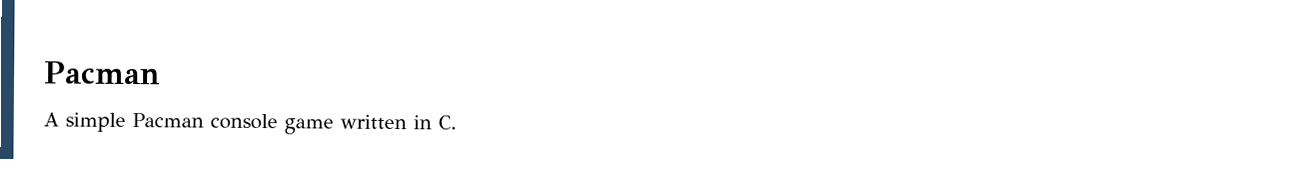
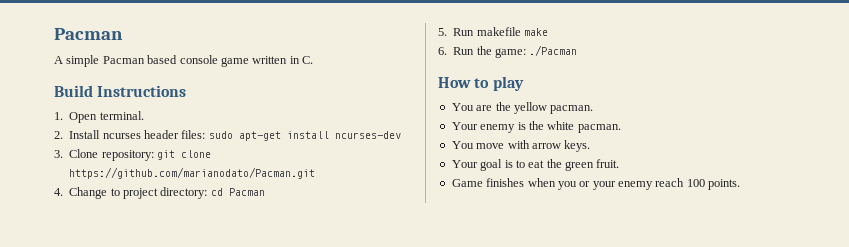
- A simple Pacman console game written in C.
+ A simple Pacman based console game written in C.
+ Build Instructions
+ 1. Open terminal.
+ 2. Install ncurses header files: sudo apt-get install ncurses-dev
+ 3. Clone repository: git clone https://github.com/marianodato/Pacman.git
+ 4. Change to project directory: cd Pacman
+ 5. Run makefile make
+ 6. Run the game: ./Pacman
+ How to play
+ You are the yellow pacman.
+ Your enemy is the white pacman.
+ You move with arrow keys.
+ Your goal is to eat the green fruit.
+ Game finishes when you or your enemy reach 100 points.

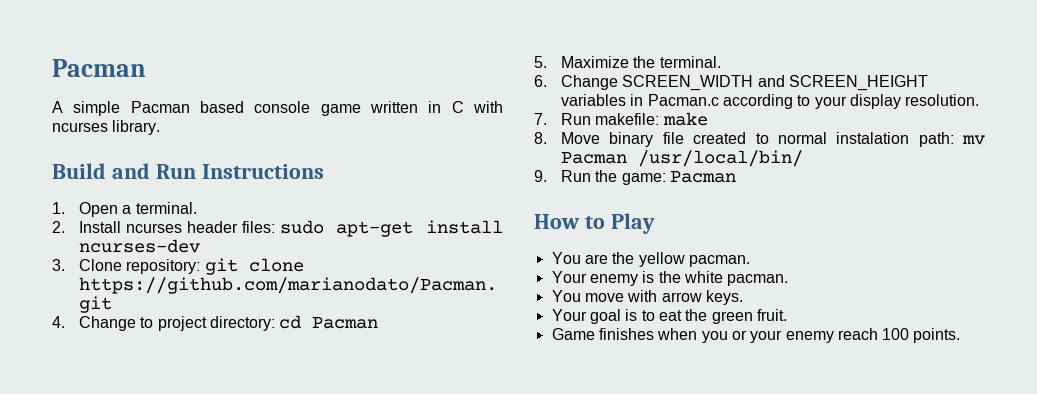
- A simple Pacman based console game written in C.
+ A simple Pacman based console game written in C with ncurses library.
- Build Instructions
+ Build and Run Instructions
- 1. Open terminal.
+ 1. Open a terminal.
- 5. Run makefile make
- 6. Run the game: ./Pacman
+ 5. Maximize the terminal.
+ 6. Change SCREEN_WIDTH and SCREEN_HEIGHT variables in Pacman.c according to your display resolution.
+ 7. Run makefile: make
+ 8. Move binary file created to normal instalation path: mv Pacman /usr/local/bin/
+ 9. Run the game: Pacman
- How to play
+ How to Play

